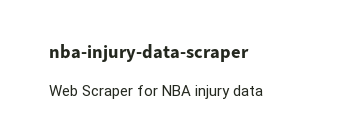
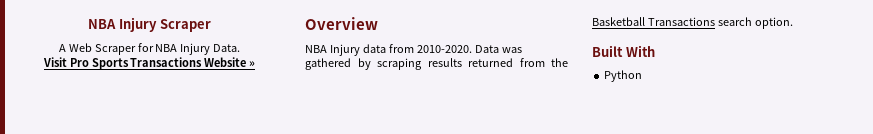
- nba-injury-data-scraper
- Web Scraper for NBA injury data
+ NBA Injury Scraper
+ A Web Scraper for NBA Injury Data.
+ Visit Pro Sports Transactions Website »
+ Overview
+ NBA Injury data from 2010-2020. Data was gathered by scraping results returned from the Basketball Transactions search option.
+ Built With
+ Python

